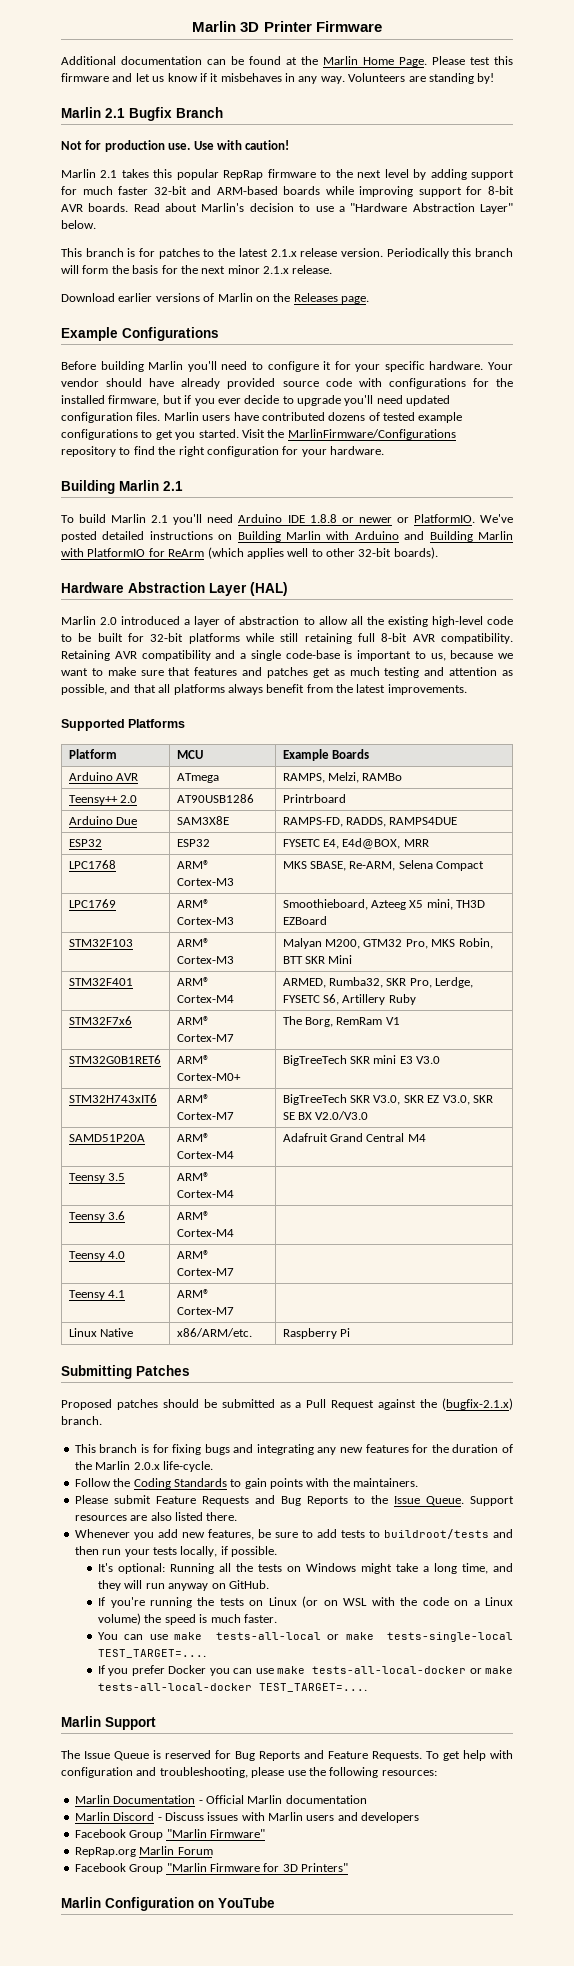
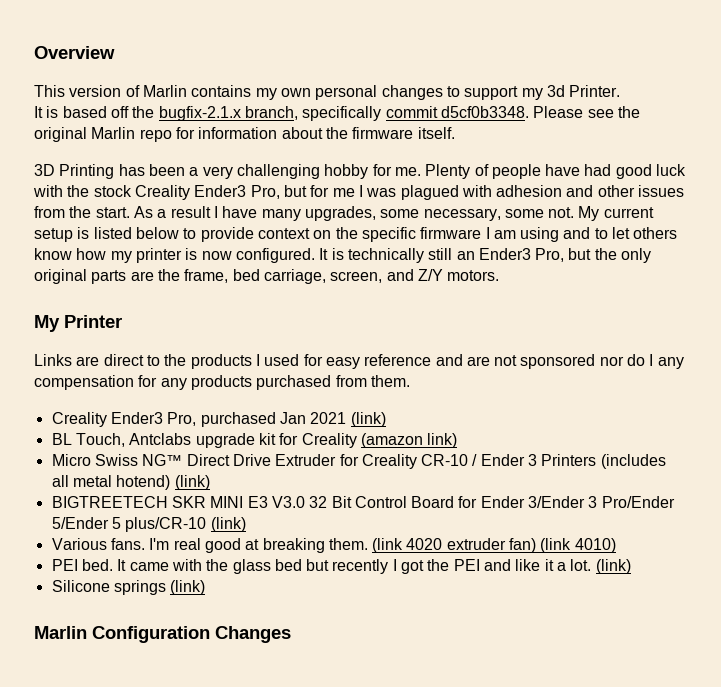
- Marlin 3D Printer Firmware
- Additional documentation can be found at the Marlin Home Page. Please test this firmware and let us know if it misbehaves in any way. Volunteers are standing by!
- Marlin 2.1 Bugfix Branch
- Not for production use. Use with caution!
- Marlin 2.1 takes this popular RepRap firmware to the next level by adding support for much faster 32-bit and ARM-based boards while improving support for 8-bit AVR boards. Read about Marlin's decision to use a "Hardware Abstraction Layer" below.
- This branch is for patches to the latest 2.1.x release version. Periodically this branch will form the basis for the next minor 2.1.x release.
- Download earlier versions of Marlin on the Releases page.
- Example Configurations
- Before building Marlin you'll need to configure it for your specific hardware. Your vendor should have already provided source code with configurations for the installed firmware, but if you ever decide to upgrade you'll need updated configuration files. Marlin users have contributed dozens of tested example configurations to get you started. Visit the MarlinFirmware/Configurations repository to find the right configuration for your hardware.
- Building Marlin 2.1
- To build Marlin 2.1 you'll need Arduino IDE 1.8.8 or newer or PlatformIO. We've posted detailed instructions on Building Marlin with Arduino and Building Marlin with PlatformIO for ReArm (which applies well to other 32-bit boards).
- Hardware Abstraction Layer (HAL)
- Marlin 2.0 introduced a layer of abstraction to allow all the existing high-level code to be built for 32-bit platforms while still retaining full 8-bit AVR compatibility. Retaining AVR compatibility and a single code-base is important to us, because we want to make sure that features and patches get as much testing and attention as possible, and that all platforms always benefit from the latest improvements.
- Supported Platforms
- Platform | MCU | Example Boards
- Arduino AVR | ATmega | RAMPS, Melzi, RAMBo
- Teensy++ 2.0 | AT90USB1286 | Printrboard
- Arduino Due | SAM3X8E | RAMPS-FD, RADDS, RAMPS4DUE
- ESP32 | ESP32 | FYSETC E4, E4d@BOX, MRR
- LPC1768 | ARM® Cortex-M3 | MKS SBASE, Re-ARM, Selena Compact
- LPC1769 | ARM® Cortex-M3 | Smoothieboard, Azteeg X5 mini, TH3D EZBoard
- STM32F103 | ARM® Cortex-M3 | Malyan M200, GTM32 Pro, MKS Robin, BTT SKR Mini
- STM32F401 | ARM® Cortex-M4 | ARMED, Rumba32, SKR Pro, Lerdge, FYSETC S6, Artillery Ruby
- STM32F7x6 | ARM® Cortex-M7 | The Borg, RemRam V1
- STM32G0B1RET6 | ARM® Cortex-M0+ | BigTreeTech SKR mini E3 V3.0
- STM32H743xIT6 | ARM® Cortex-M7 | BigTreeTech SKR V3.0, SKR EZ V3.0, SKR SE BX V2.0/V3.0
- SAMD51P20A | ARM® Cortex-M4 | Adafruit Grand Central M4
- Teensy 3.5 | ARM® Cortex-M4 |
- Teensy 3.6 | ARM® Cortex-M4 |
- Teensy 4.0 | ARM® Cortex-M7 |
- Teensy 4.1 | ARM® Cortex-M7 |
- Linux Native | x86/ARM/etc. | Raspberry Pi
- Submitting Patches
- Proposed patches should be submitted as a Pull Request against the (bugfix-2.1.x) branch.
- This branch is for fixing bugs and integrating any new features for the duration of the Marlin 2.0.x life-cycle.
- Follow the Coding Standards to gain points with the maintainers.
- Please submit Feature Requests and Bug Reports to the Issue Queue. Support resources are also listed there.
- Whenever you add new features, be sure to add tests to buildroot/tests and then run your tests locally, if possible.
- It's optional: Running all the tests on Windows might take a long time, and they will run anyway on GitHub.
- If you're running the tests on Linux (or on WSL with the code on a Linux volume) the speed is much faster.
- You can use make tests-all-local or make tests-single-local TEST_TARGET=....
- If you prefer Docker you can use make tests-all-local-docker or make tests-all-local-docker TEST_TARGET=....
- Marlin Support
- The Issue Queue is reserved for Bug Reports and Feature Requests. To get help with configuration and troubleshooting, please use the following resources:
- Marlin Documentation - Official Marlin documentation
- Marlin Discord - Discuss issues with Marlin users and developers
- Facebook Group "Marlin Firmware"
- RepRap.org Marlin Forum
- Facebook Group "Marlin Firmware for 3D Printers"
+ Overview
+ This version of Marlin contains my own personal changes to support my 3d Printer.
+ It is based off the bugfix-2.1.x branch, specifically commit d5cf0b3348. Please see the original Marlin repo for information about the firmware itself.
+ 3D Printing has been a very challenging hobby for me. Plenty of people have had good luck with the stock Creality Ender3 Pro, but for me I was plagued with adhesion and other issues from the start. As a result I have many upgrades, some necessary, some not. My current setup is listed below to provide context on the specific firmware I am using and to let others know how my printer is now configured. It is technically still an Ender3 Pro, but the only original parts are the frame, bed carriage, screen, and Z/Y motors.
+ My Printer
+ Links are direct to the products I used for easy reference and are not sponsored nor do I any compensation for any products purchased from them.
+ Creality Ender3 Pro, purchased Jan 2021 (link)
+ BL Touch, Antclabs upgrade kit for Creality (amazon link)
+ Micro Swiss NG™ Direct Drive Extruder for Creality CR-10 / Ender 3 Printers (includes all metal hotend) (link)
+ BIGTREETECH SKR MINI E3 V3.0 32 Bit Control Board for Ender 3/Ender 3 Pro/Ender 5/Ender 5 plus/CR-10 (link)
+ Various fans. I'm real good at breaking them. (link 4020 extruder fan) (link 4010)
+ PEI bed. It came with the glass bed but recently I got the PEI and like it a lot. (link)
+ Silicone springs (link)
- Marlin Configuration on YouTube
+ Marlin Configuration Changes

